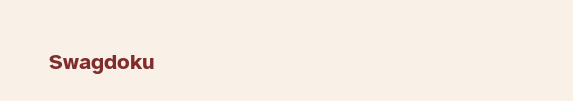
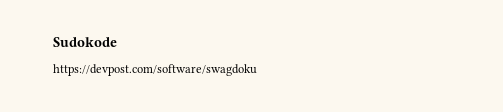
- Swagdoku
+ Sudokode
+ https://devpost.com/software/swagdoku

